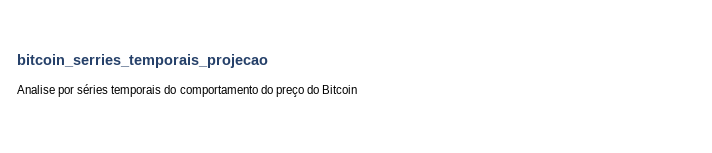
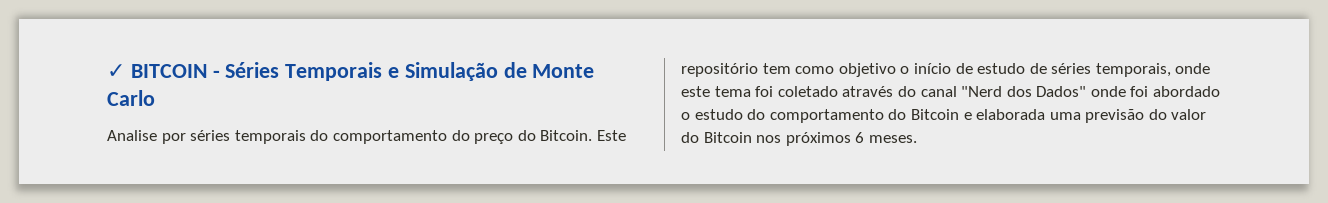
- bitcoin_serries_temporais_projecao
+ ✓ BITCOIN - Séries Temporais e Simulação de Monte Carlo
- Analise por séries temporais do comportamento do preço do Bitcoin
+ Analise por séries temporais do comportamento do preço do Bitcoin. Este repositório tem como objetivo o início de estudo de séries temporais, onde este tema foi coletado através do canal "Nerd dos Dados" onde foi abordado o estudo do comportamento do Bitcoin e elaborada uma previsão do valor do Bitcoin nos próximos 6 meses.

